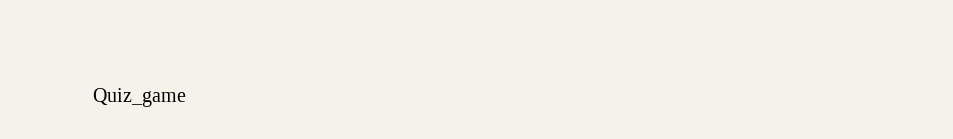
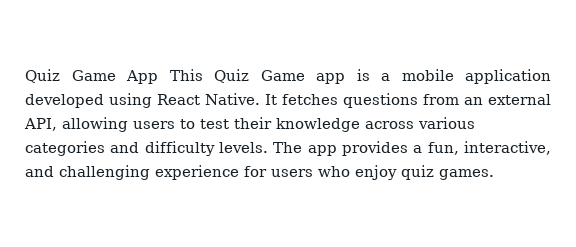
- Quiz_game
+ Quiz Game App This Quiz Game app is a mobile application developed using React Native. It fetches questions from an external API, allowing users to test their knowledge across various categories and difficulty levels. The app provides a fun, interactive, and challenging experience for users who enjoy quiz games.

